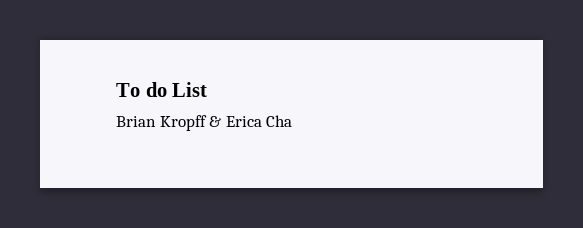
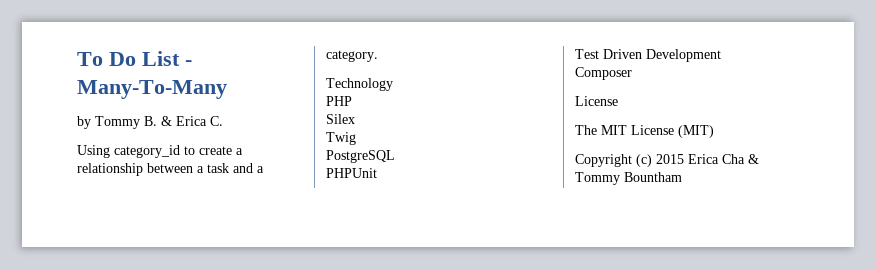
- To do List
- Brian Kropff & Erica Cha
+ To Do List - Many-To-Many
+ by Tommy B. & Erica C.
+ Using category_id to create a relationship between a task and a category.
+ Technology
+ PHP
+ Silex
+ Twig
+ PostgreSQL
+ PHPUnit
+ Test Driven Development
+ Composer
+ License
+ The MIT License (MIT)
+ Copyright (c) 2015 Erica Cha & Tommy Bountham

